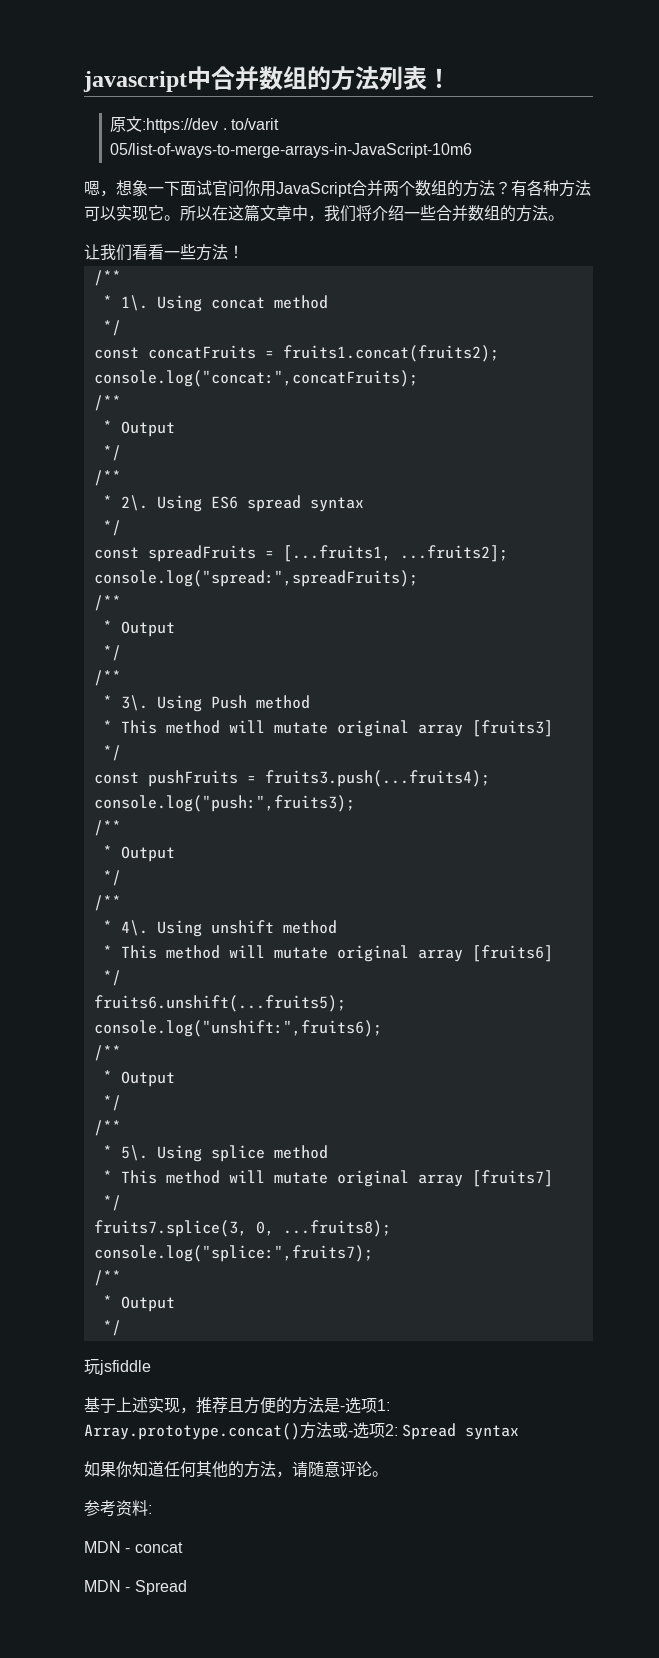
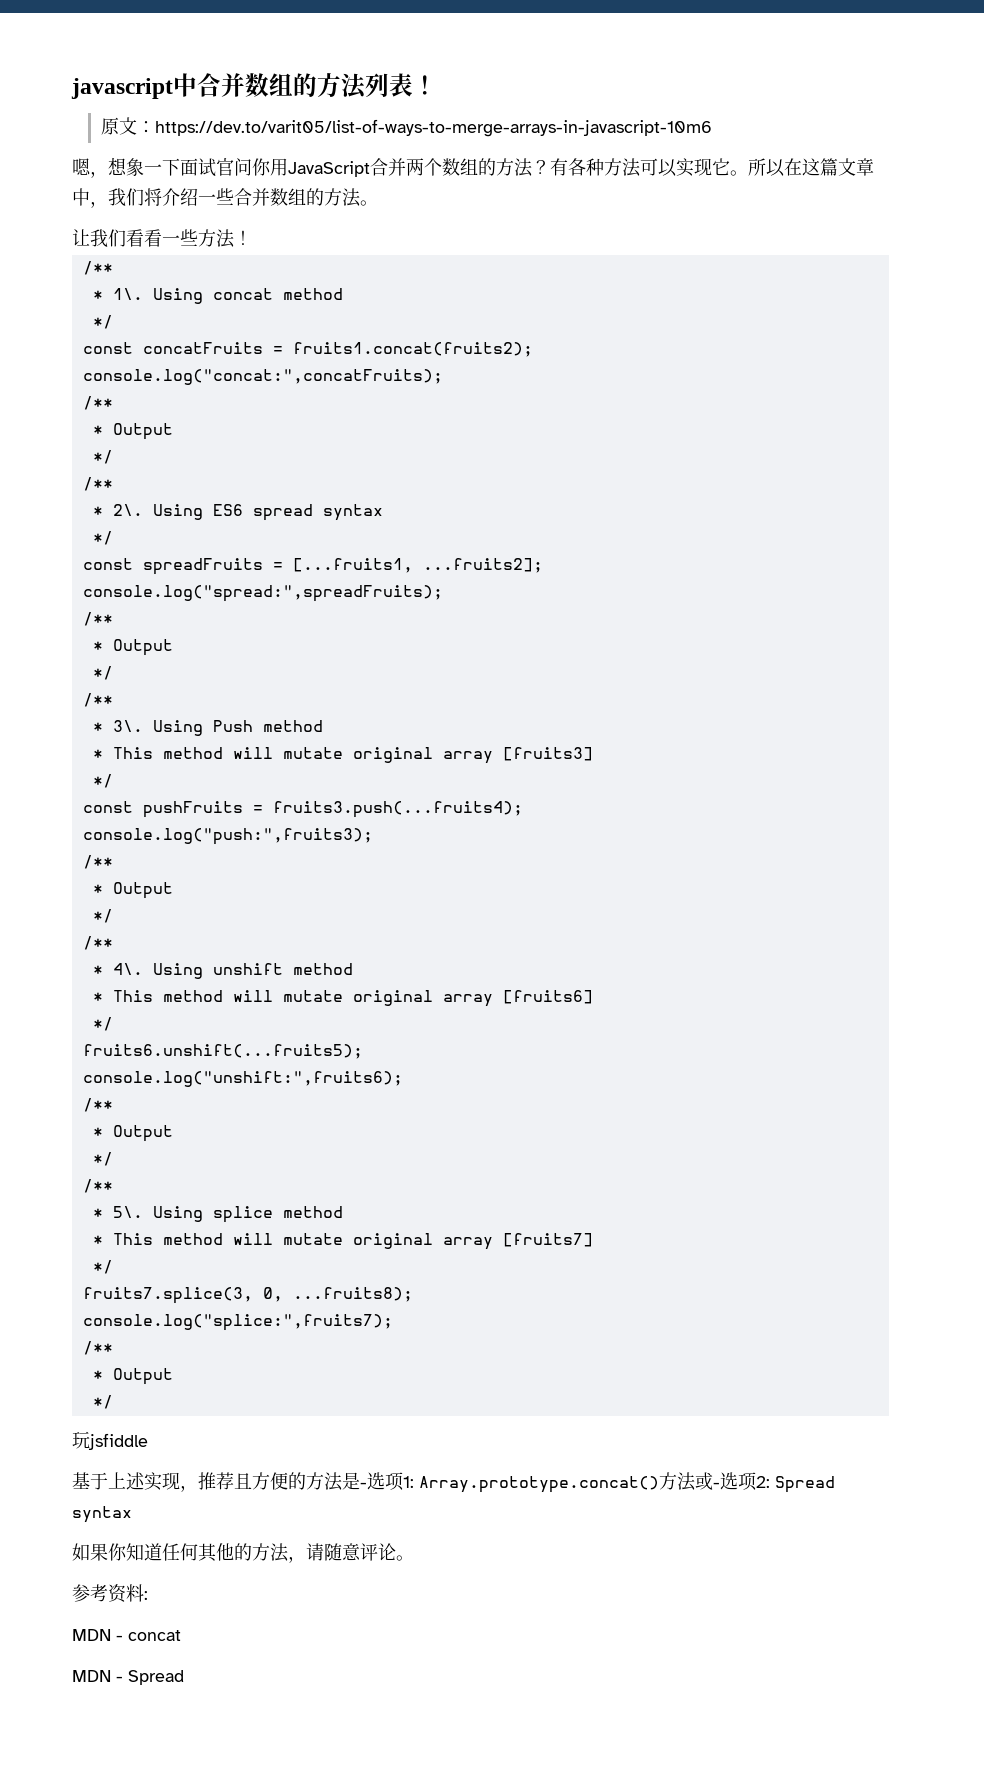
- 原文:https://dev . to/varit 05/list-of-ways-to-merge-arrays-in-JavaScript-10m6
+ 原文：https://dev.to/varit05/list-of-ways-to-merge-arrays-in-javascript-10m6

